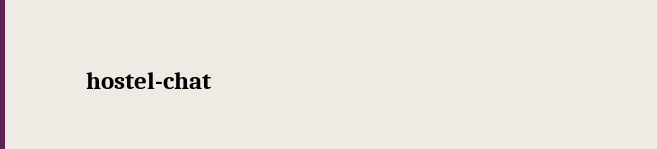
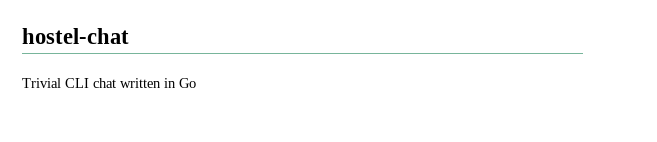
+ Trivial CLI chat written in Go

